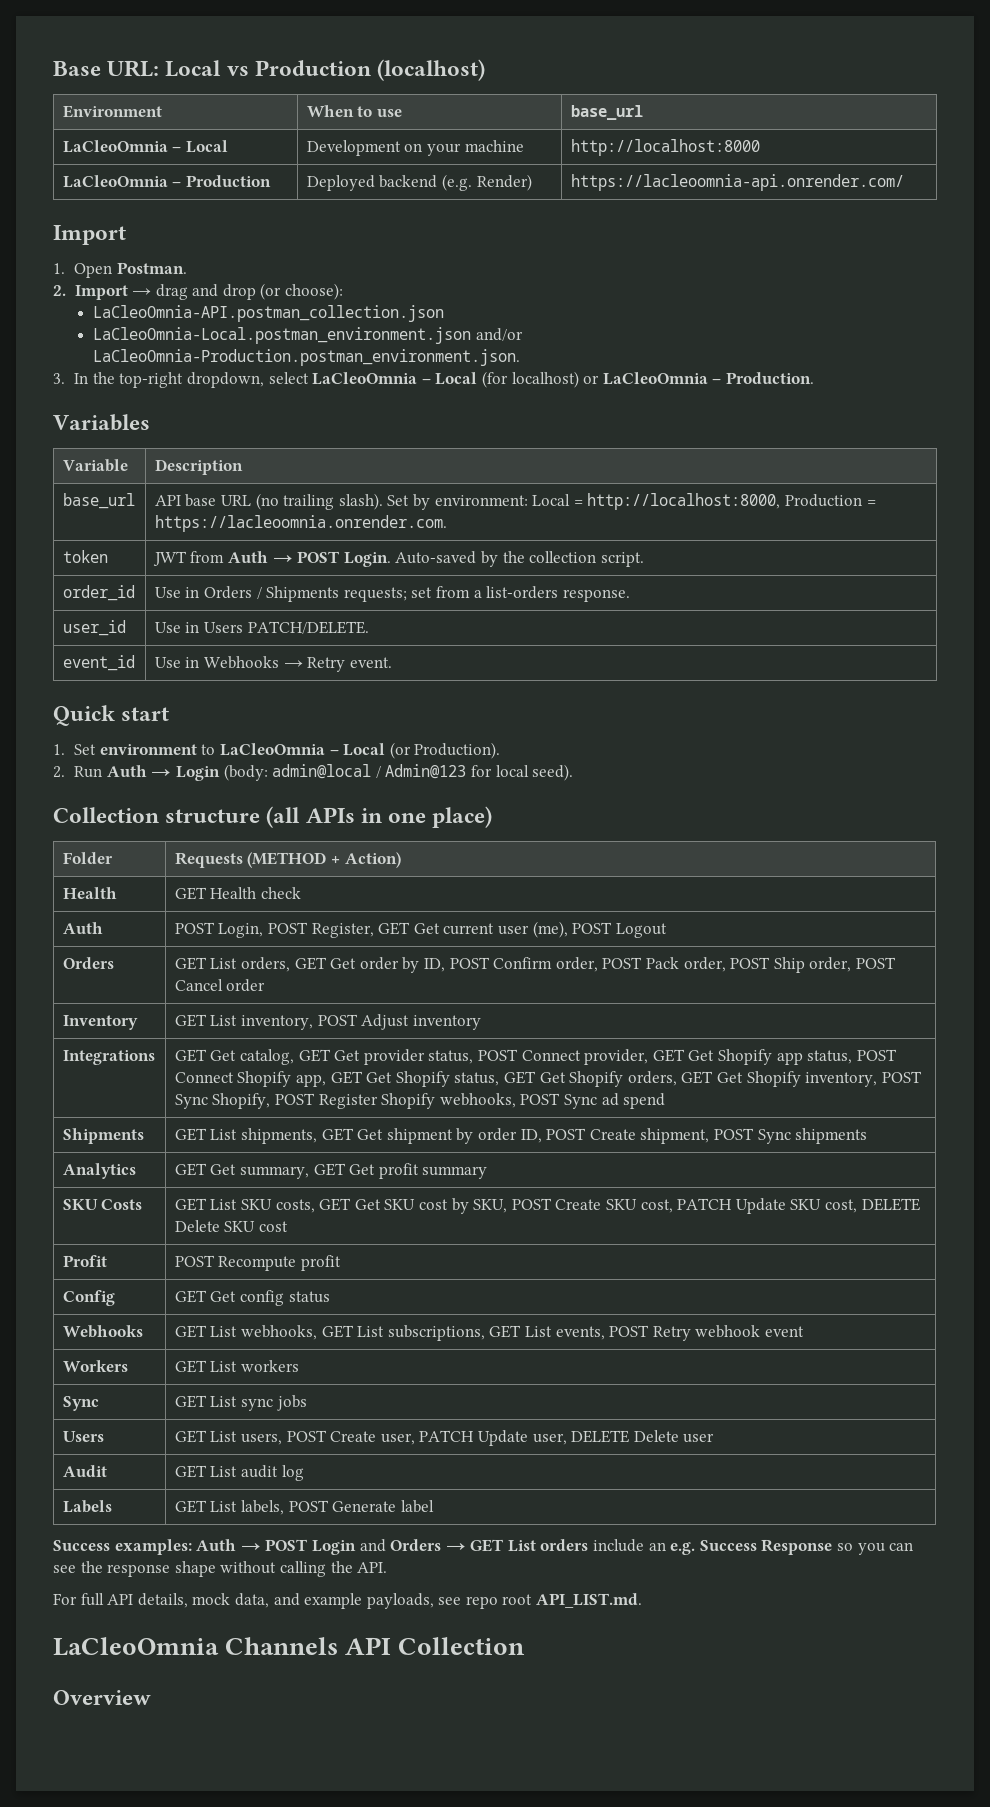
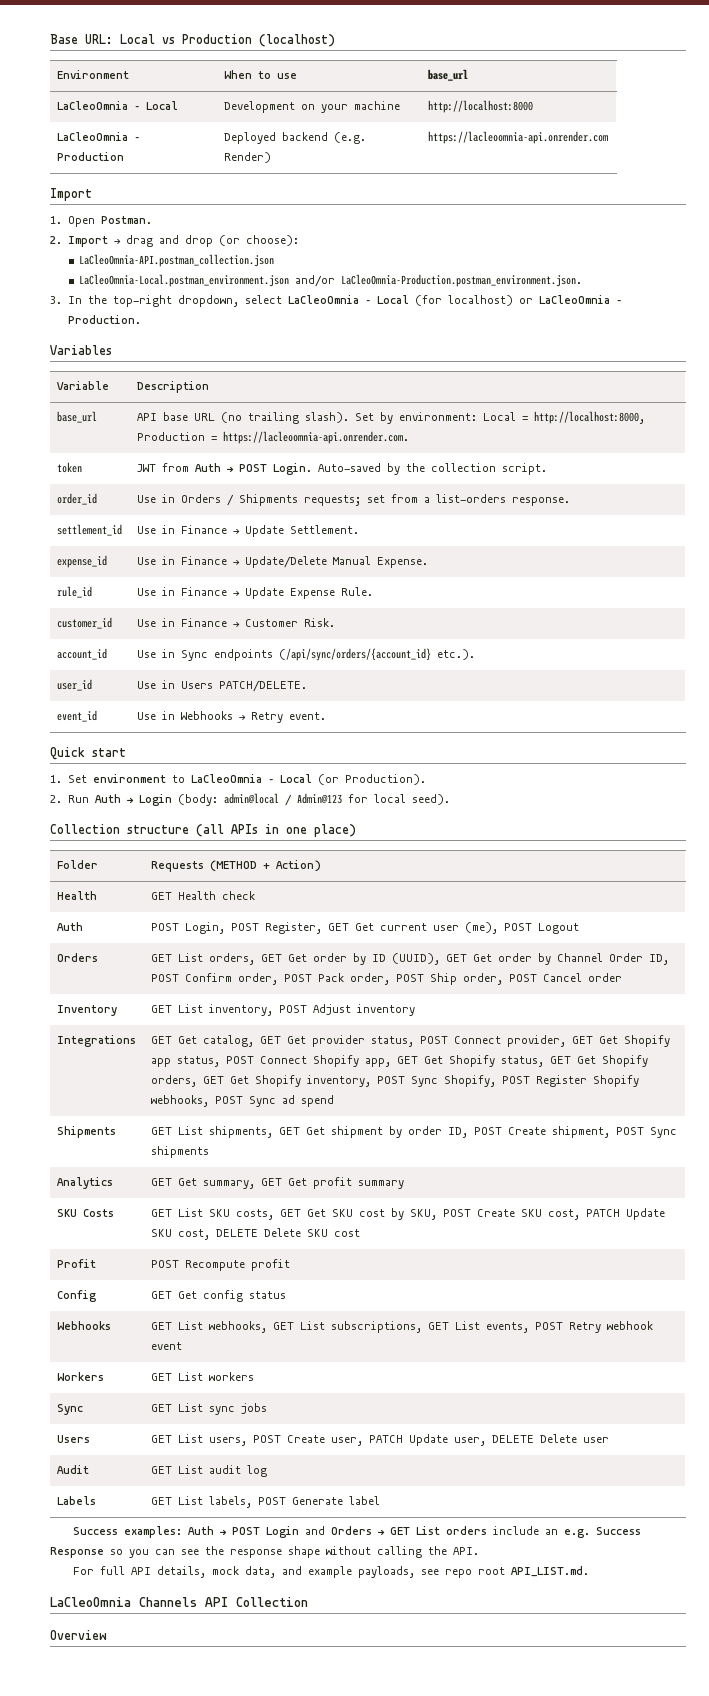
- LaCleoOmnia – Production | Deployed backend (e.g. Render) | https://lacleoomnia-api.onrender.com/
+ LaCleoOmnia – Production | Deployed backend (e.g. Render) | https://lacleoomnia-api.onrender.com
- base_url | API base URL (no trailing slash). Set by environment: Local = http://localhost:8000, Production = https://lacleoomnia.onrender.com.
+ base_url | API base URL (no trailing slash). Set by environment: Local = http://localhost:8000, Production = https://lacleoomnia-api.onrender.com.
+ settlement_id | Use in Finance → Update Settlement.
+ expense_id | Use in Finance → Update/Delete Manual Expense.
+ rule_id | Use in Finance → Update Expense Rule.
+ customer_id | Use in Finance → Customer Risk.
+ account_id | Use in Sync endpoints (/api/sync/orders/{account_id} etc.).
- Orders | GET List orders, GET Get order by ID, POST Confirm order, POST Pack order, POST Ship order, POST Cancel order
+ Orders | GET List orders, GET Get order by ID (UUID), GET Get order by Channel Order ID, POST Confirm order, POST Pack order, POST Ship order, POST Cancel order

